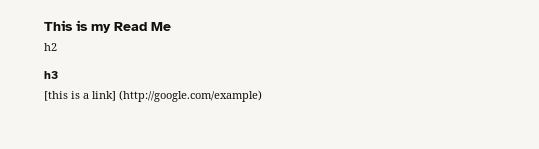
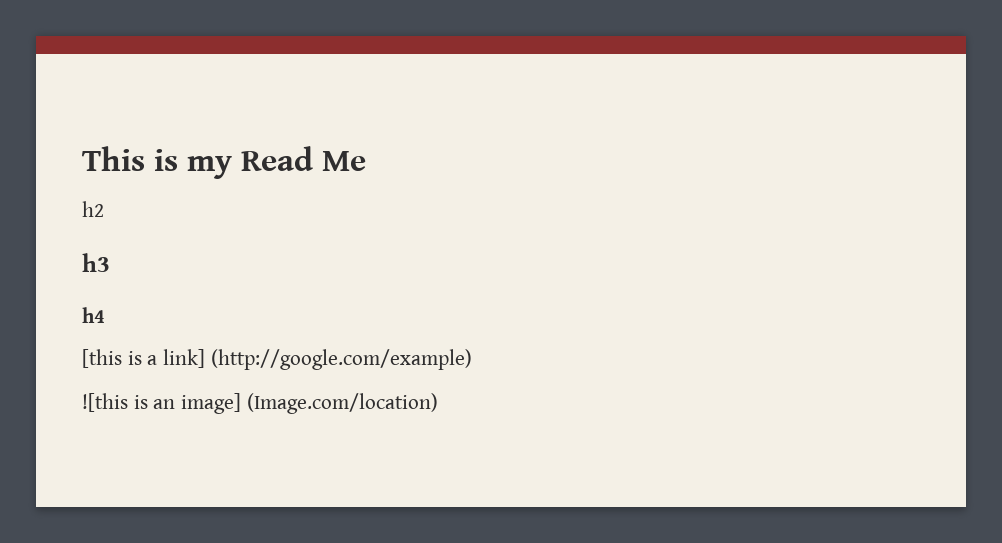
+ h4
+ ![this is an image] (Image.com/location)

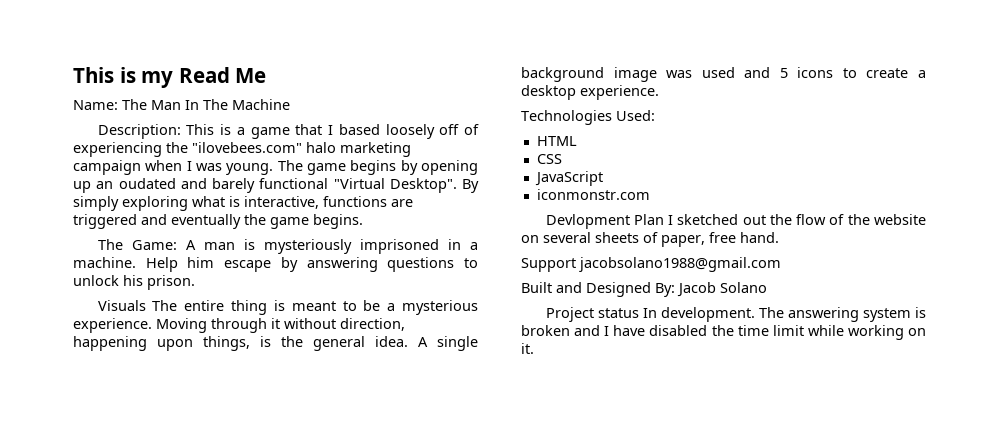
- h2
- h3
- h4
- [this is a link] (http://google.com/example)
- ![this is an image] (Image.com/location)
+ Name: The Man In The Machine
+ Description: This is a game that I based loosely off of experiencing the "ilovebees.com" halo marketing campaign when I was young. The game begins by opening up an oudated and barely functional "Virtual Desktop". By simply exploring what is interactive, functions are triggered and eventually the game begins.
+ The Game: A man is mysteriously imprisoned in a machine. Help him escape by answering questions to unlock his prison.
+ Visuals The entire thing is meant to be a mysterious experience. Moving through it without direction, happening upon things, is the general idea. A single background image was used and 5 icons to create a desktop experience.
+ Technologies Used:
+ HTML
+ CSS
+ JavaScript
+ iconmonstr.com
+ Devlopment Plan I sketched out the flow of the website on several sheets of paper, free hand.
+ Support jacobsolano1988@gmail.com
+ Built and Designed By: Jacob Solano
+ Project status In development. The answering system is broken and I have disabled the time limit while working on it.

